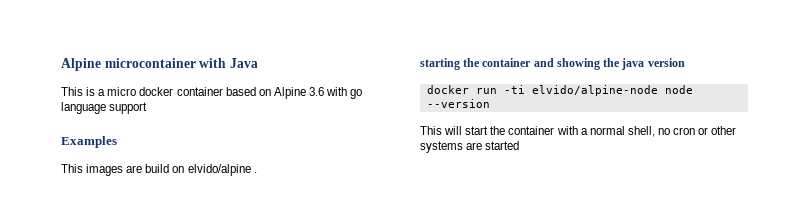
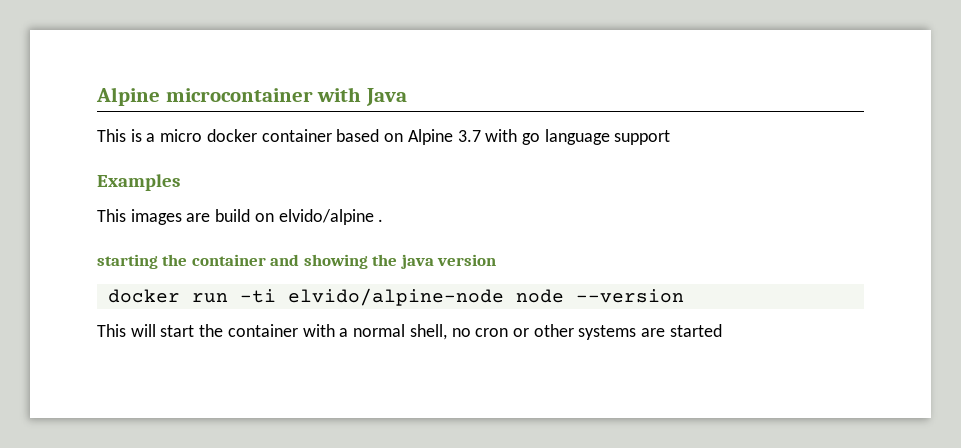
- This is a micro docker container based on Alpine 3.6 with go language support
+ This is a micro docker container based on Alpine 3.7 with go language support

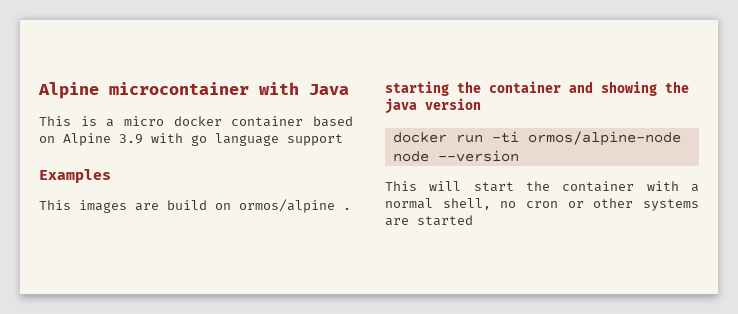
- This is a micro docker container based on Alpine 3.7 with go language support
+ This is a micro docker container based on Alpine 3.9 with go language support
- This images are build on elvido/alpine .
+ This images are build on ormos/alpine .
- docker run -ti elvido/alpine-node node --version
+ docker run -ti ormos/alpine-node node --version

